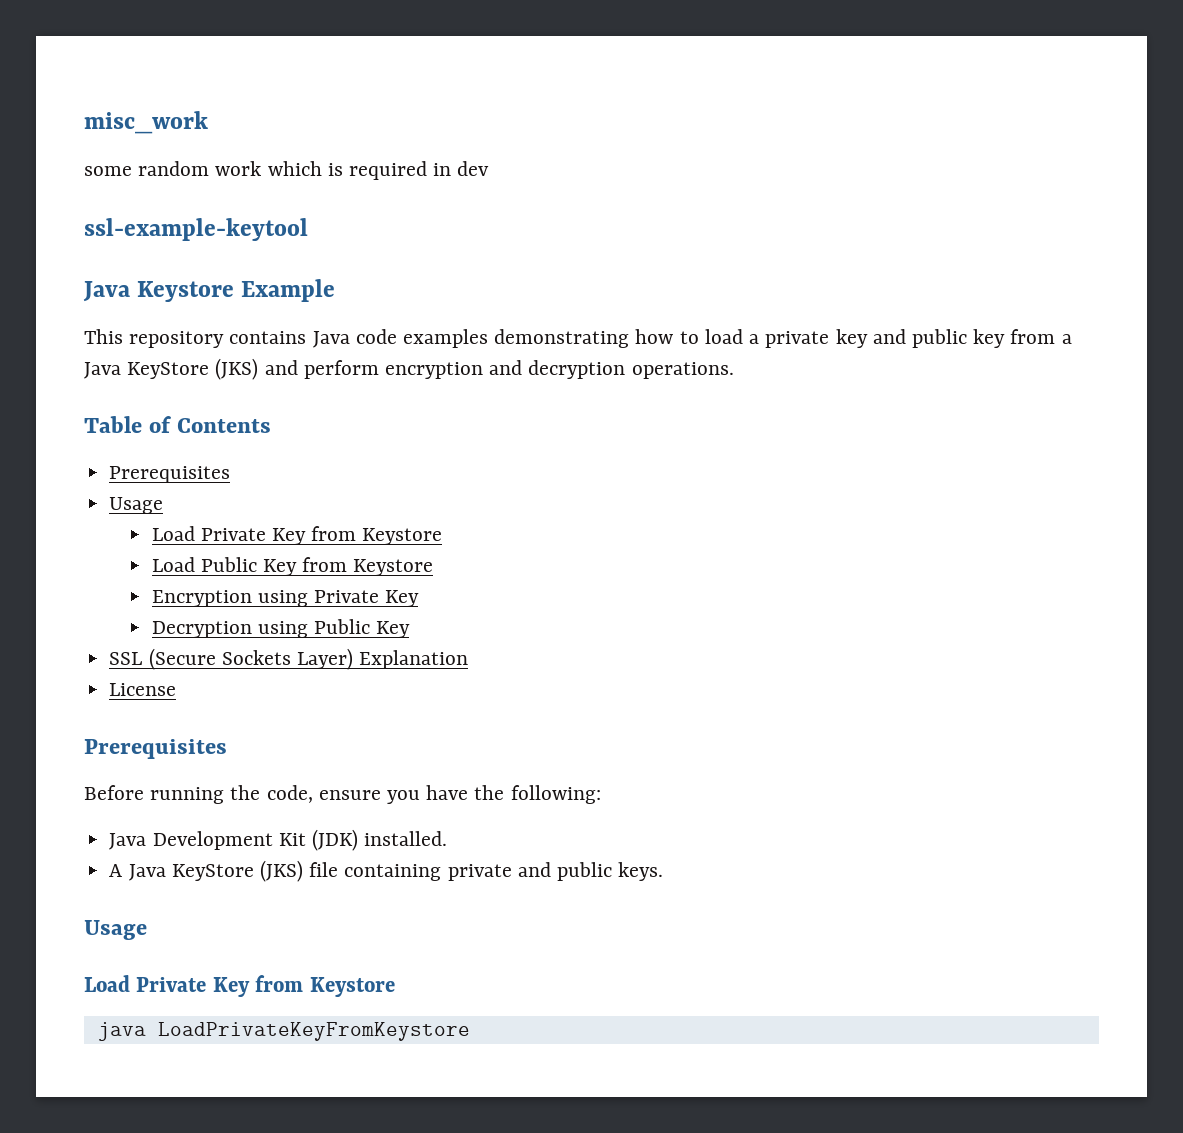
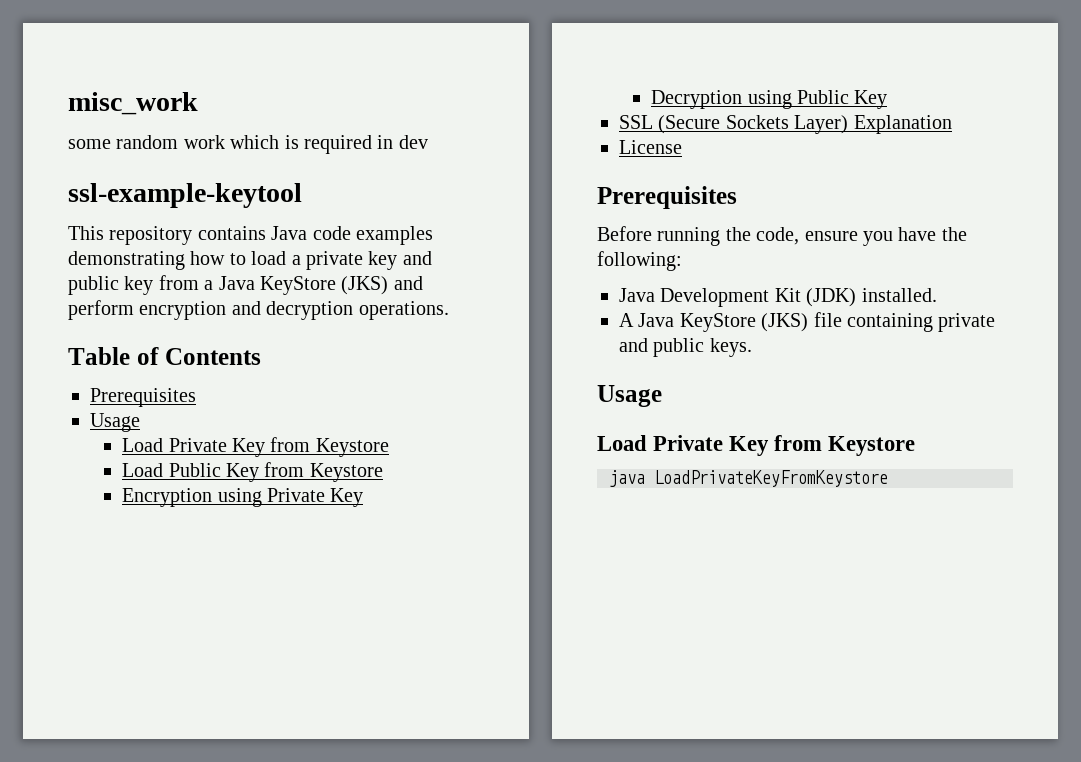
- Java Keystore Example

